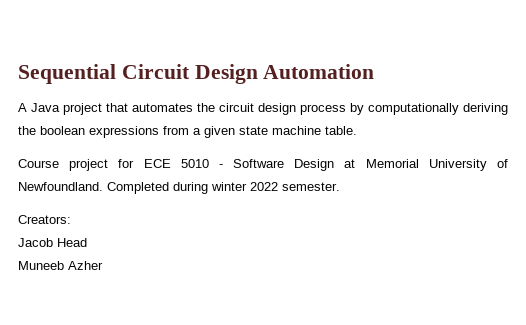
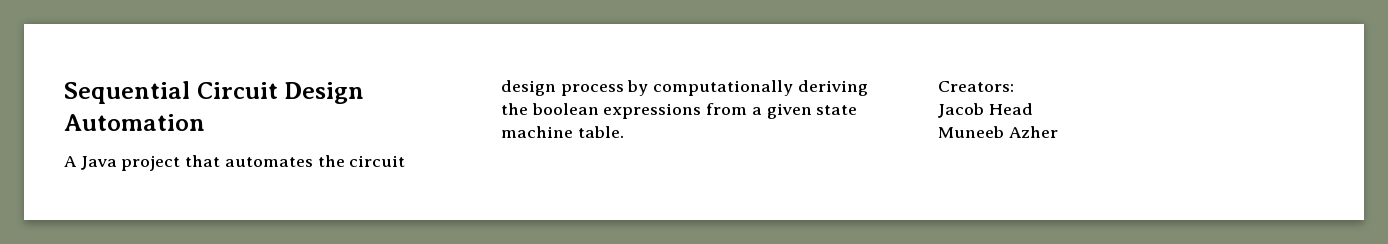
- Course project for ECE 5010 - Software Design at Memorial University of Newfoundland. Completed during winter 2022 semester.

